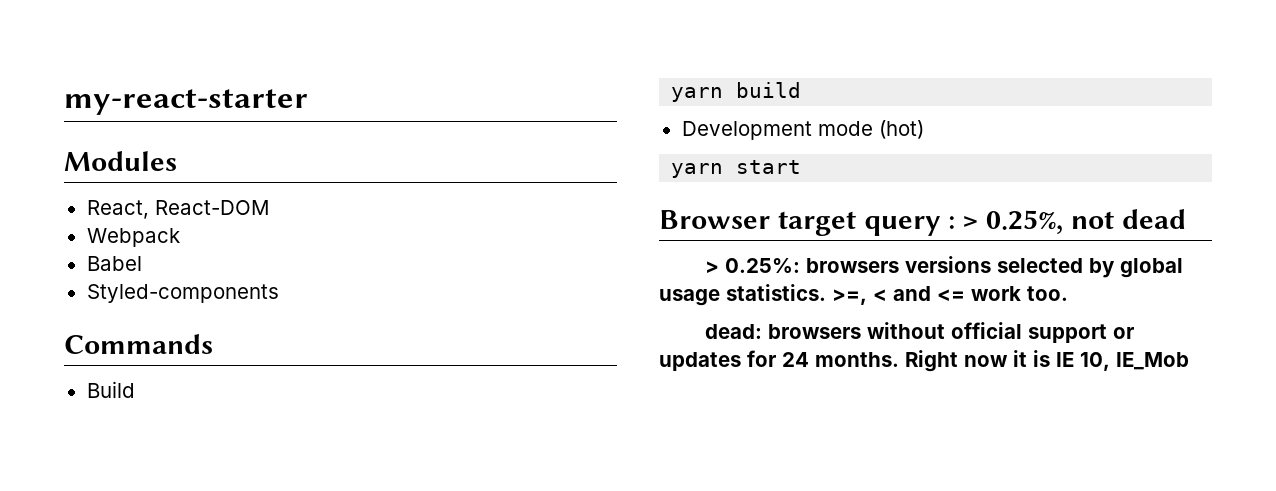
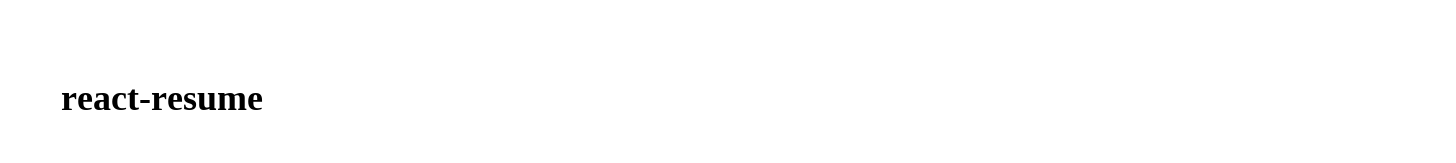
- my-react-starter
- Modules
- React, React-DOM
- Webpack
- Babel
- Styled-components
- Commands
- Build
- yarn build
- Development mode (hot)
- yarn start
- Browser target query : > 0.25%, not dead
- > 0.25%: browsers versions selected by global usage statistics. >=, < and <= work too.
- dead: browsers without official support or updates for 24 months. Right now it is IE 10, IE_Mob
+ react-resume

